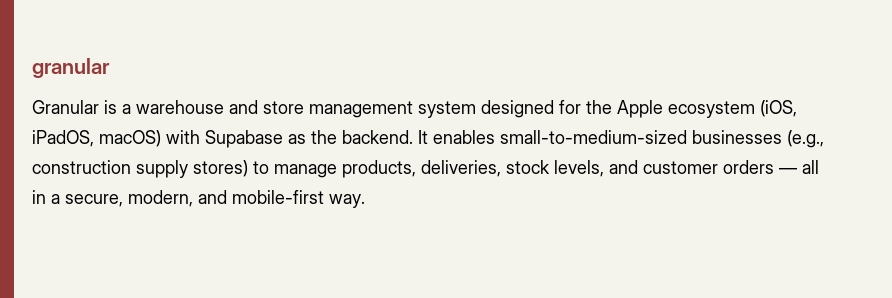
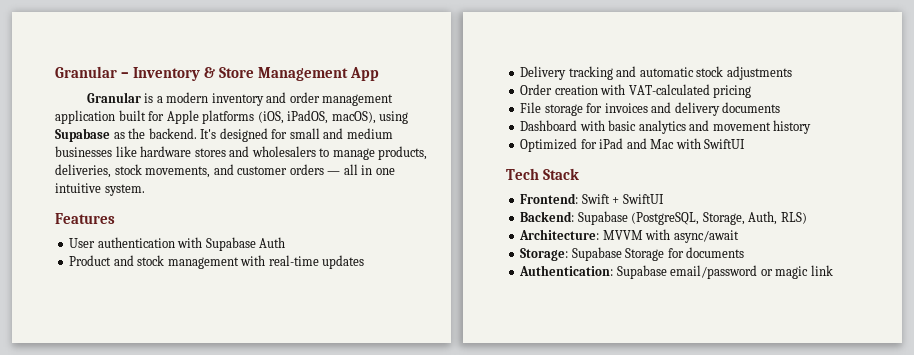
- granular
- Granular is a warehouse and store management system designed for the Apple ecosystem (iOS, iPadOS, macOS) with Supabase as the backend. It enables small-to-medium-sized businesses (e.g., construction supply stores) to manage products, deliveries, stock levels, and customer orders — all in a secure, modern, and mobile-first way.
+ Granular – Inventory & Store Management App
+ Granular is a modern inventory and order management application built for Apple platforms (iOS, iPadOS, macOS), using Supabase as the backend. It's designed for small and medium businesses like hardware stores and wholesalers to manage products, deliveries, stock movements, and customer orders — all in one intuitive system.
+ Features
+ User authentication with Supabase Auth
+ Product and stock management with real-time updates
+ Delivery tracking and automatic stock adjustments
+ Order creation with VAT-calculated pricing
+ File storage for invoices and delivery documents
+ Dashboard with basic analytics and movement history
+ Optimized for iPad and Mac with SwiftUI
+ Tech Stack
+ Frontend: Swift + SwiftUI
+ Backend: Supabase (PostgreSQL, Storage, Auth, RLS)
+ Architecture: MVVM with async/await
+ Storage: Supabase Storage for documents
+ Authentication: Supabase email/password or magic link

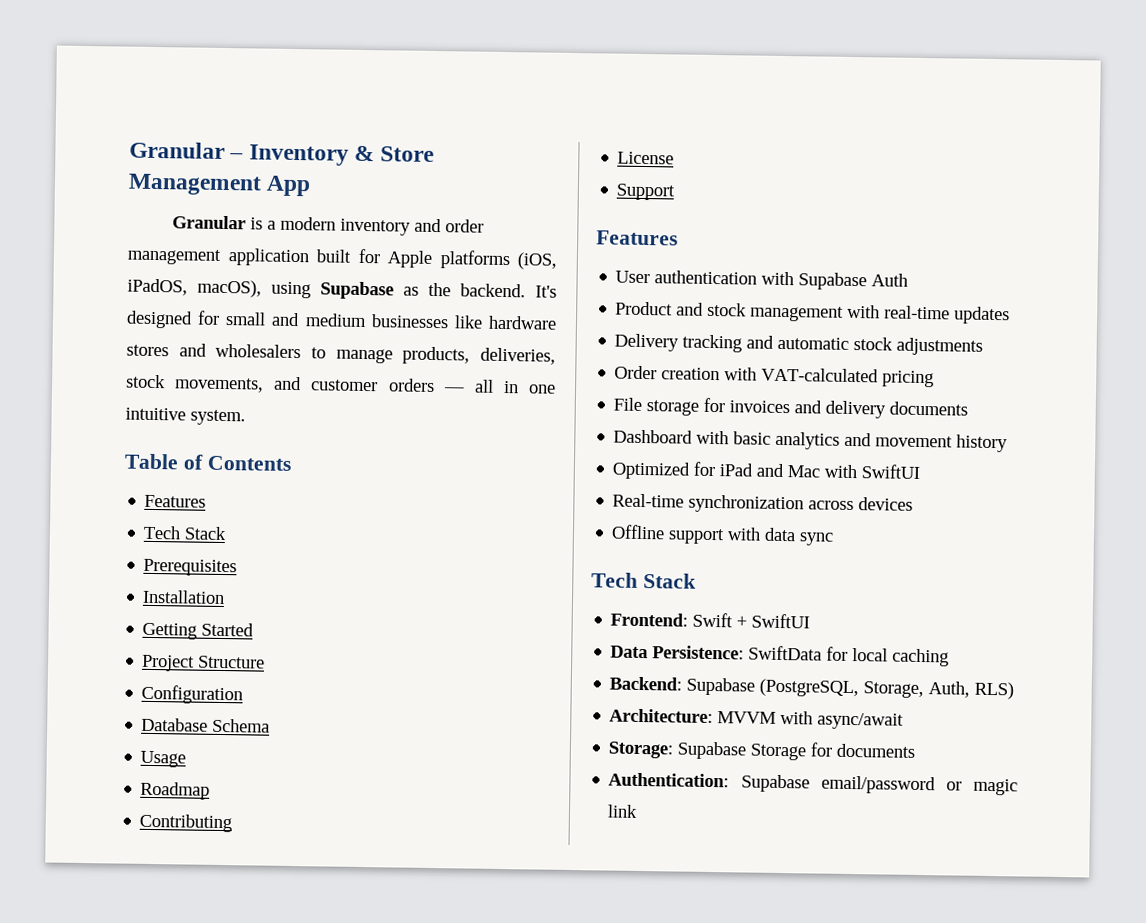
+ Table of Contents
+ Features
+ Tech Stack
+ Prerequisites
+ Installation
+ Getting Started
+ Project Structure
+ Configuration
+ Database Schema
+ Usage
+ Roadmap
+ Contributing
+ License
+ Support
+ Real-time synchronization across devices
+ Offline support with data sync
+ Data Persistence: SwiftData for local caching

